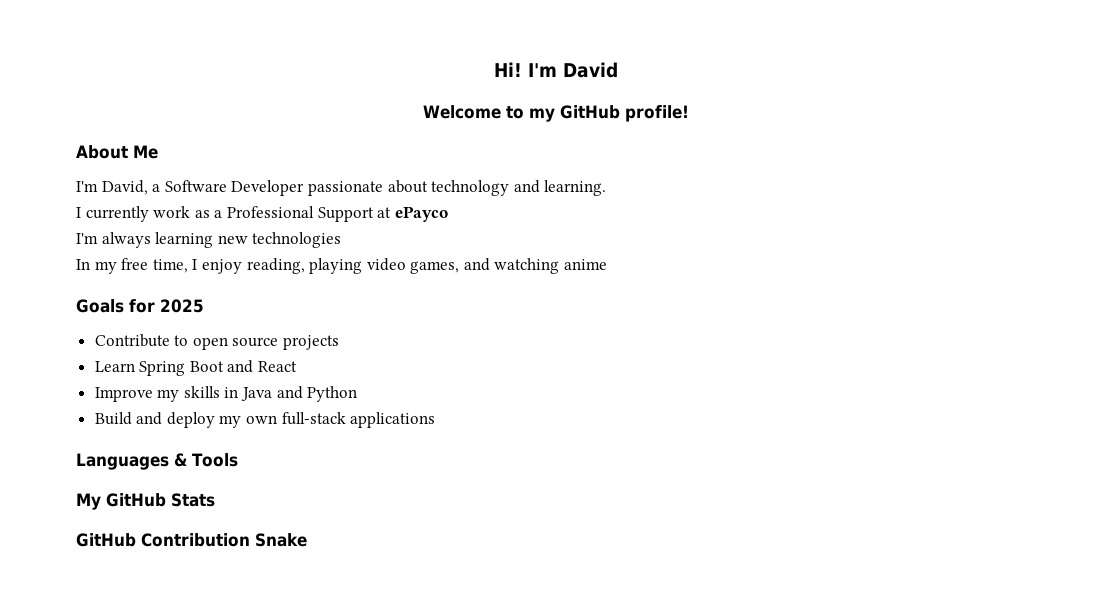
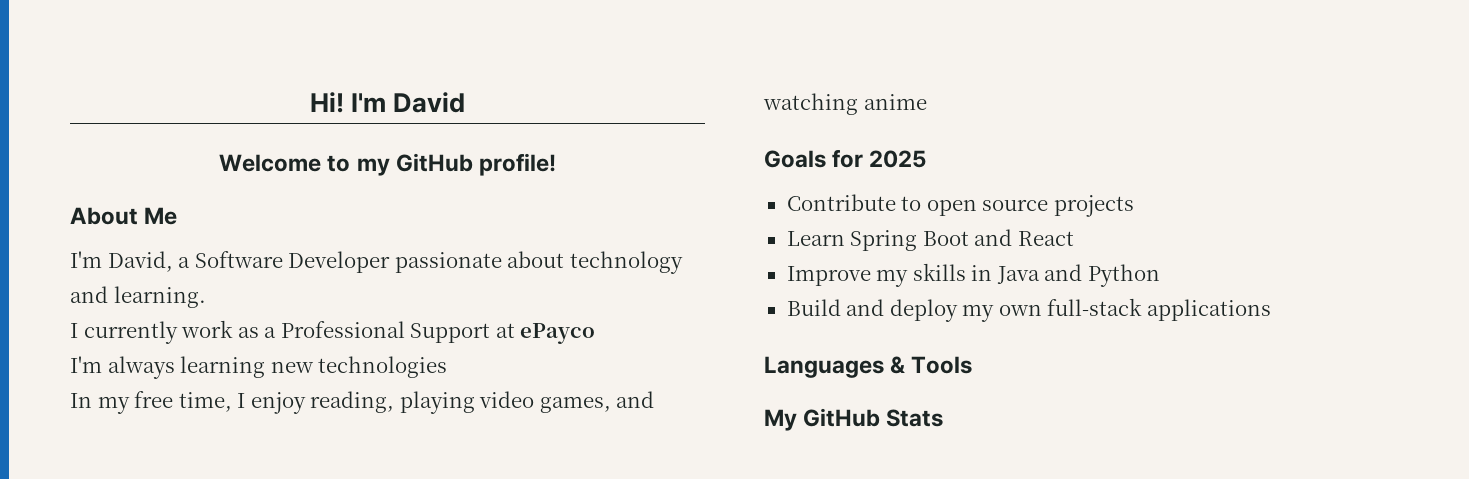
- GitHub Contribution Snake

